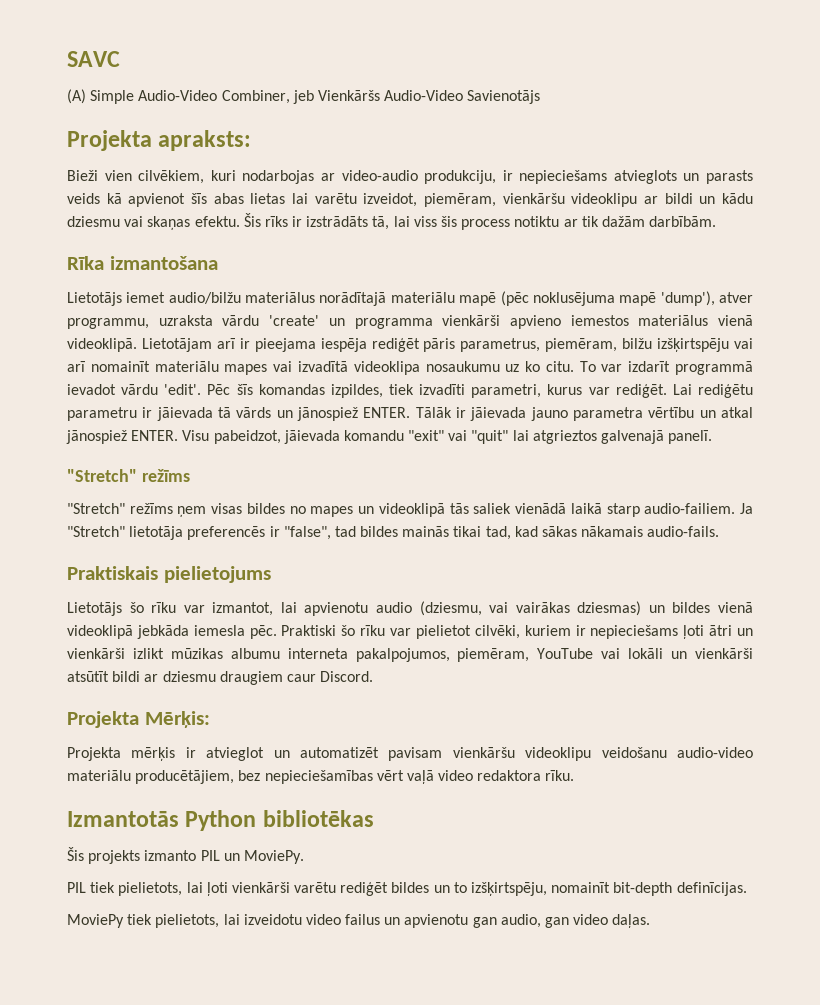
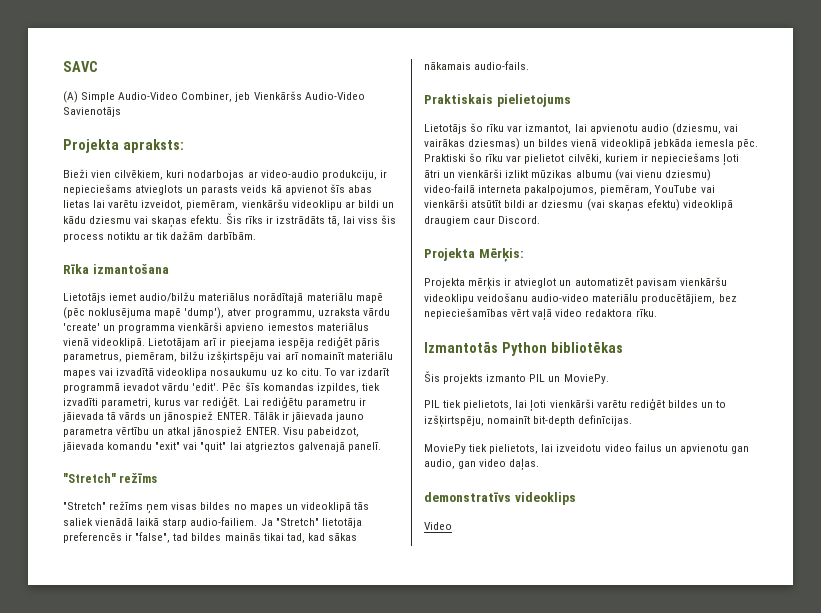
- Praktiski šo rīku var pielietot cilvēki, kuriem ir nepieciešams ļoti ātri un vienkārši izlikt mūzikas albumu interneta pakalpojumos, piemēram, YouTube vai lokāli un vienkārši atsūtīt bildi ar dziesmu draugiem caur Discord.
+ Praktiski šo rīku var pielietot cilvēki, kuriem ir nepieciešams ļoti ātri un vienkārši izlikt mūzikas albumu (vai vienu dziesmu) video-failā interneta pakalpojumos, piemēram, YouTube vai vienkārši atsūtīt bildi ar dziesmu (vai skaņas efektu) videoklipā draugiem caur Discord.
+ demonstratīvs videoklips
+ Video

